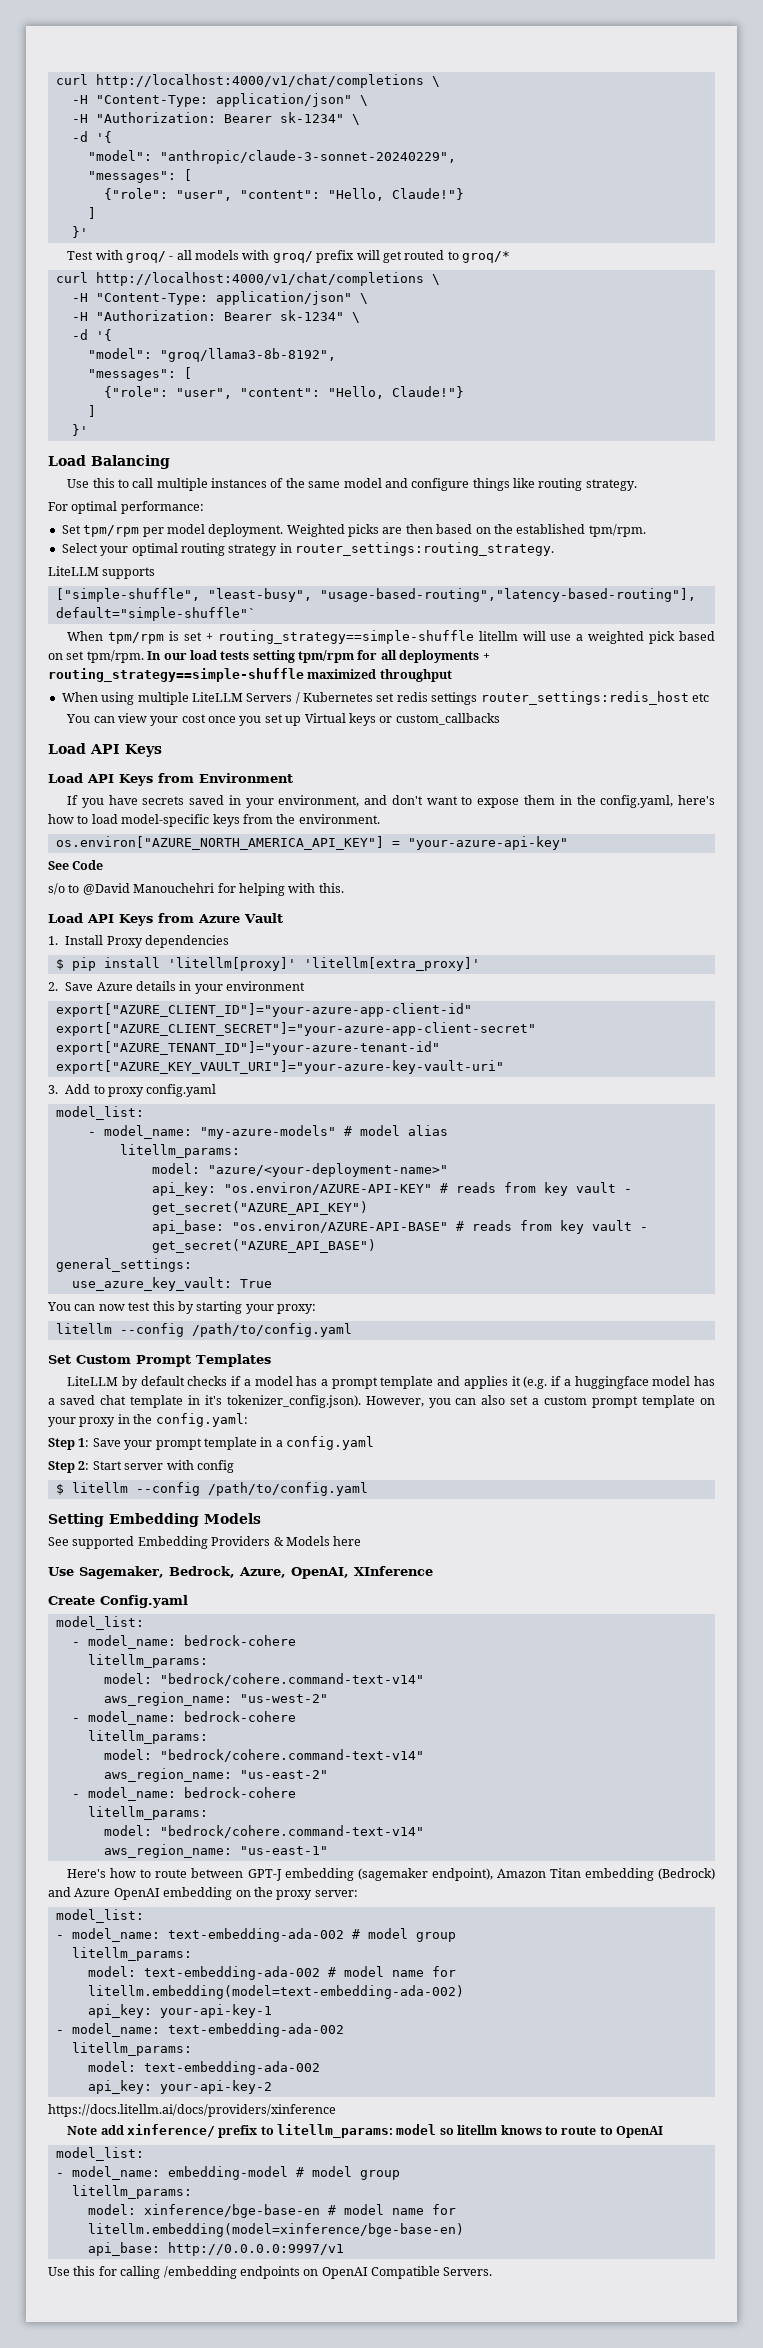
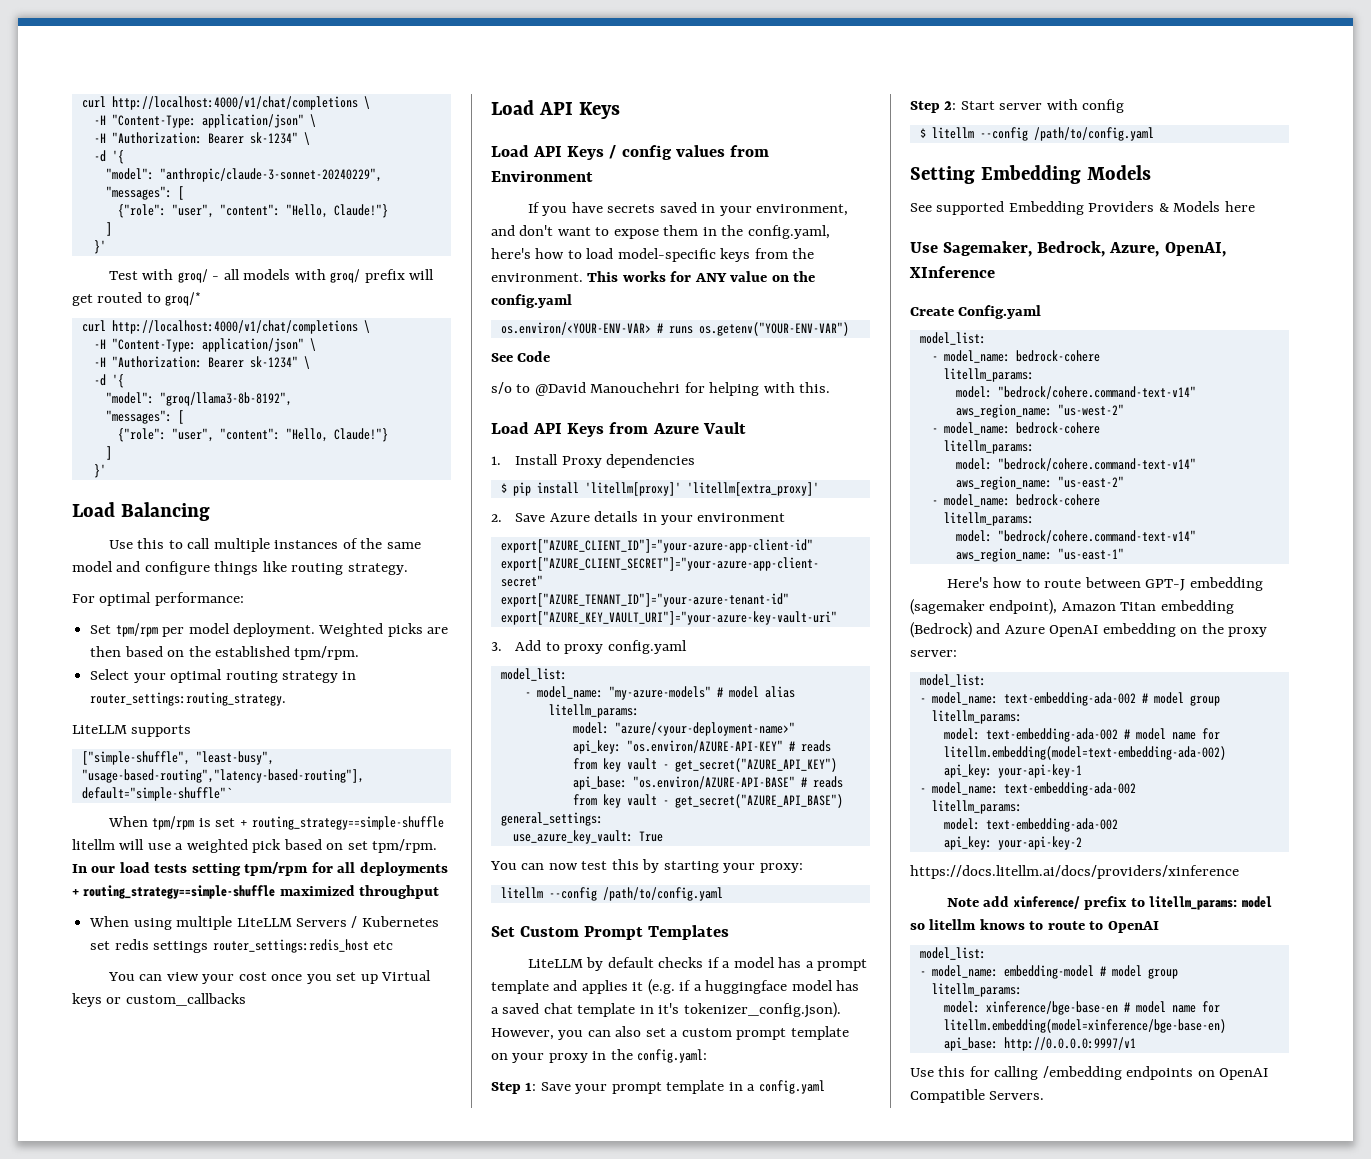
- Load API Keys from Environment
+ Load API Keys / config values from Environment
- If you have secrets saved in your environment, and don't want to expose them in the config.yaml, here's how to load model-specific keys from the environment.
- os.environ["AZURE_NORTH_AMERICA_API_KEY"] = "your-azure-api-key"
+ If you have secrets saved in your environment, and don't want to expose them in the config.yaml, here's how to load model-specific keys from the environment. This works for ANY value on the config.yaml
+ os.environ/<YOUR-ENV-VAR> # runs os.getenv("YOUR-ENV-VAR")

